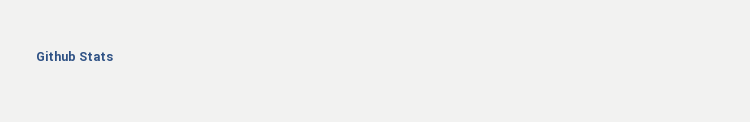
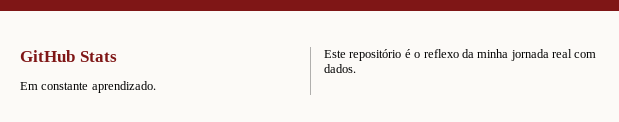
- Github Stats
+ GitHub Stats
+ Em constante aprendizado.
+ Este repositório é o reflexo da minha jornada real com dados.

